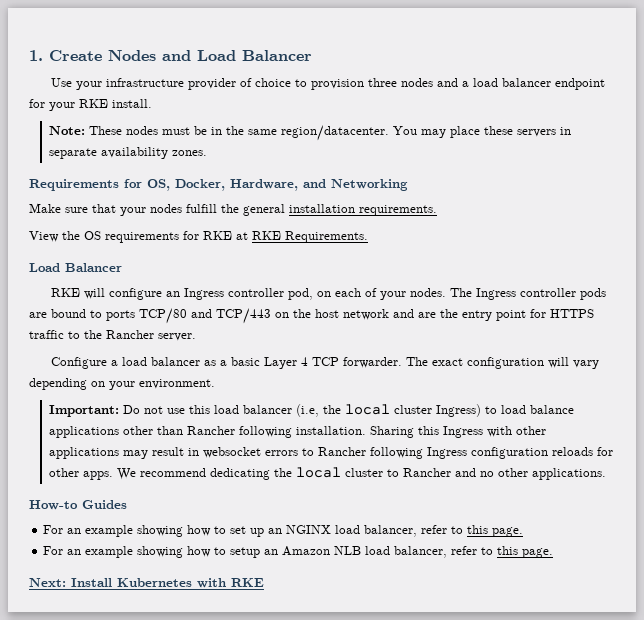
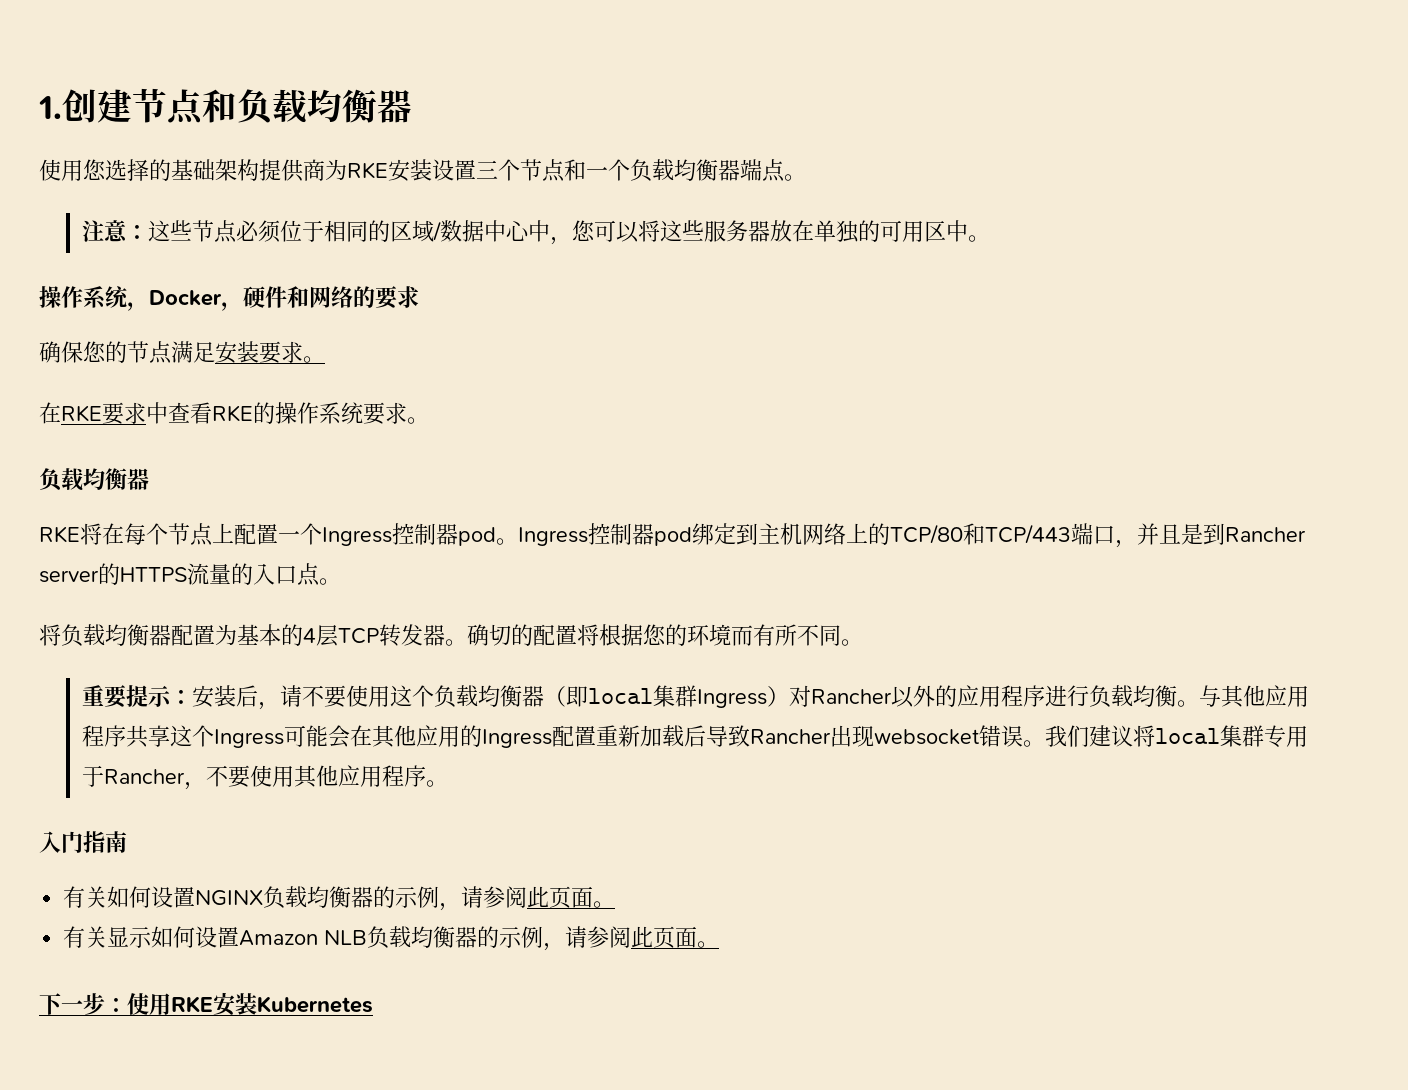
- 1. Create Nodes and Load Balancer
- Use your infrastructure provider of choice to provision three nodes and a load balancer endpoint for your RKE install.
- Note: These nodes must be in the same region/datacenter. You may place these servers in separate availability zones.
- Requirements for OS, Docker, Hardware, and Networking
- Make sure that your nodes fulfill the general installation requirements.
- View the OS requirements for RKE at RKE Requirements.
- Load Balancer
- RKE will configure an Ingress controller pod, on each of your nodes. The Ingress controller pods are bound to ports TCP/80 and TCP/443 on the host network and are the entry point for HTTPS traffic to the Rancher server.
- Configure a load balancer as a basic Layer 4 TCP forwarder. The exact configuration will vary depending on your environment.
- Important: Do not use this load balancer (i.e, the local cluster Ingress) to load balance applications other than Rancher following installation. Sharing this Ingress with other applications may result in websocket errors to Rancher following Ingress configuration reloads for other apps. We recommend dedicating the local cluster to Rancher and no other applications.
- How-to Guides
- For an example showing how to set up an NGINX load balancer, refer to this page.
- For an example showing how to setup an Amazon NLB load balancer, refer to this page.
- Next: Install Kubernetes with RKE
+ 1.创建节点和负载均衡器
+ 使用您选择的基础架构提供商为RKE安装设置三个节点和一个负载均衡器端点。
+ 注意：这些节点必须位于相同的区域/数据中心中，您可以将这些服务器放在单独的可用区中。
+ 操作系统，Docker，硬件和网络的要求
+ 确保您的节点满足安装要求。
+ 在RKE要求中查看RKE的操作系统要求。
+ 负载均衡器
+ RKE将在每个节点上配置一个Ingress控制器pod。Ingress控制器pod绑定到主机网络上的TCP/80和TCP/443端口，并且是到Rancher server的HTTPS流量的入口点。
+ 将负载均衡器配置为基本的4层TCP转发器。确切的配置将根据您的环境而有所不同。
+ 重要提示：安装后，请不要使用这个负载均衡器（即local集群Ingress）对Rancher以外的应用程序进行负载均衡。与其他应用程序共享这个Ingress可能会在其他应用的Ingress配置重新加载后导致Rancher出现websocket错误。我们建议将local集群专用于Rancher，不要使用其他应用程序。
+ 入门指南
+ 有关如何设置NGINX负载均衡器的示例，请参阅此页面。
+ 有关显示如何设置Amazon NLB负载均衡器的示例，请参阅此页面。
+ 下一步：使用RKE安装Kubernetes

